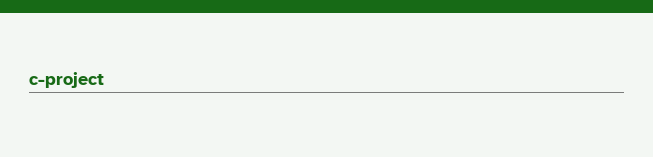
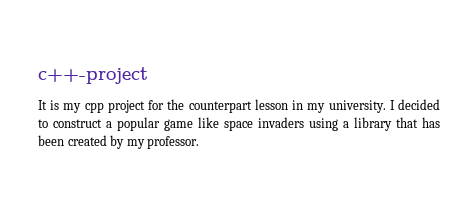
- c-project
+ c++-project
+ It is my cpp project for the counterpart lesson in my university. I decided to construct a popular game like space invaders using a library that has been created by my professor.

